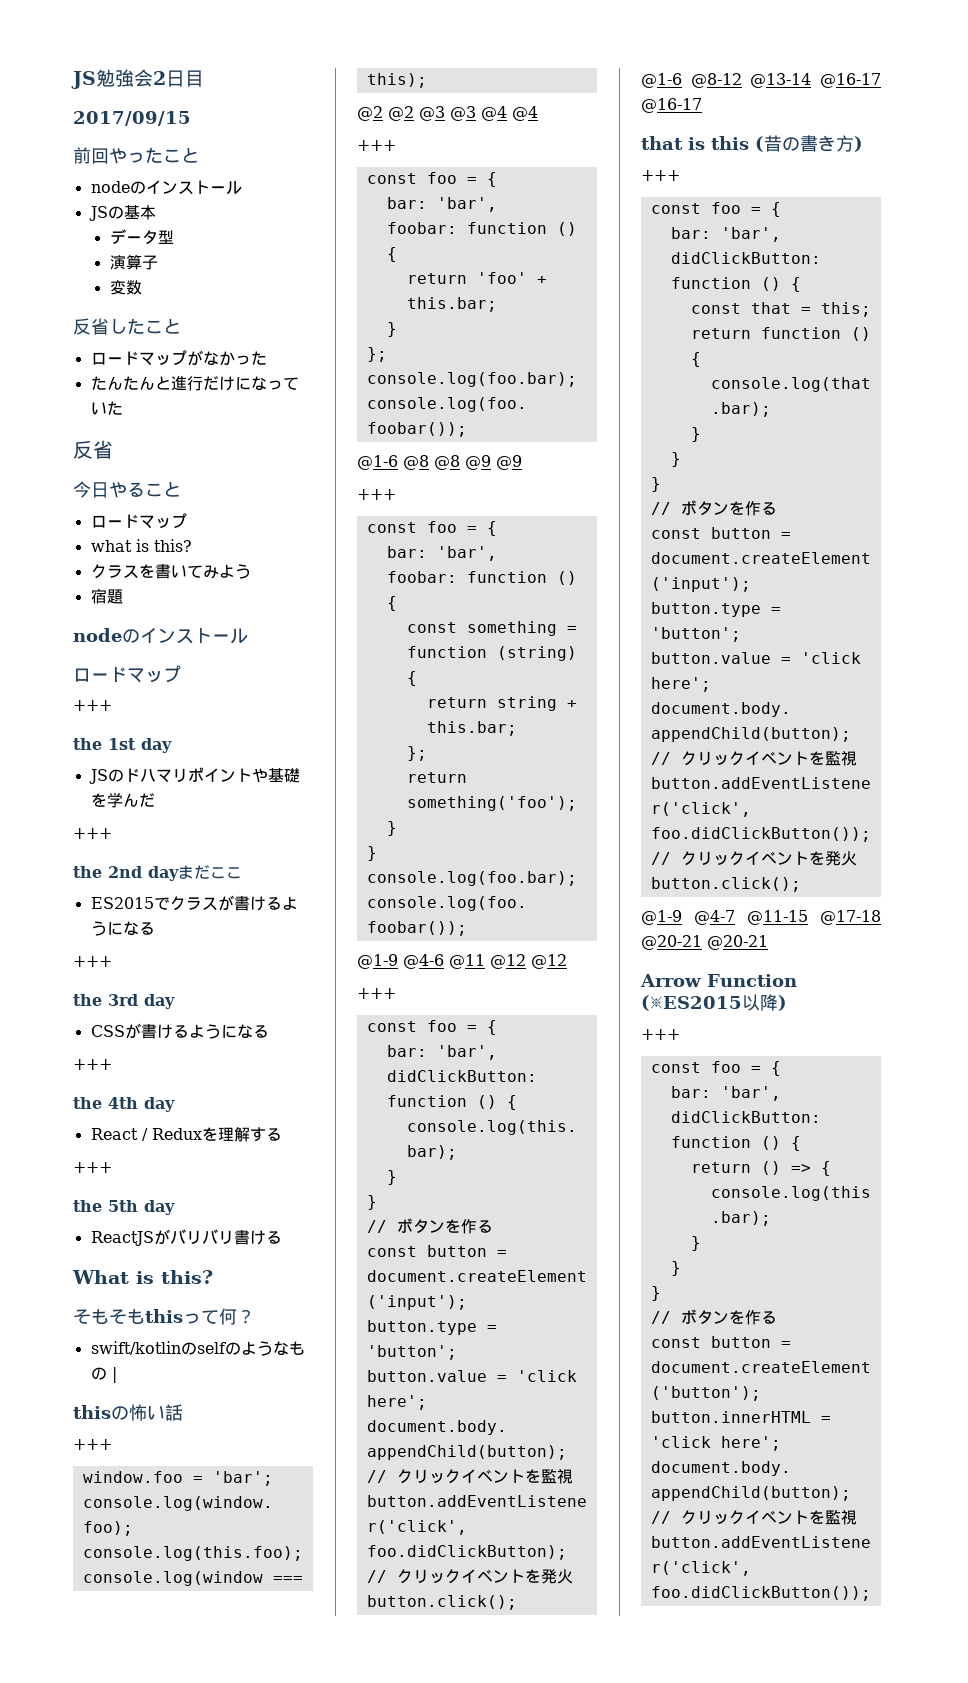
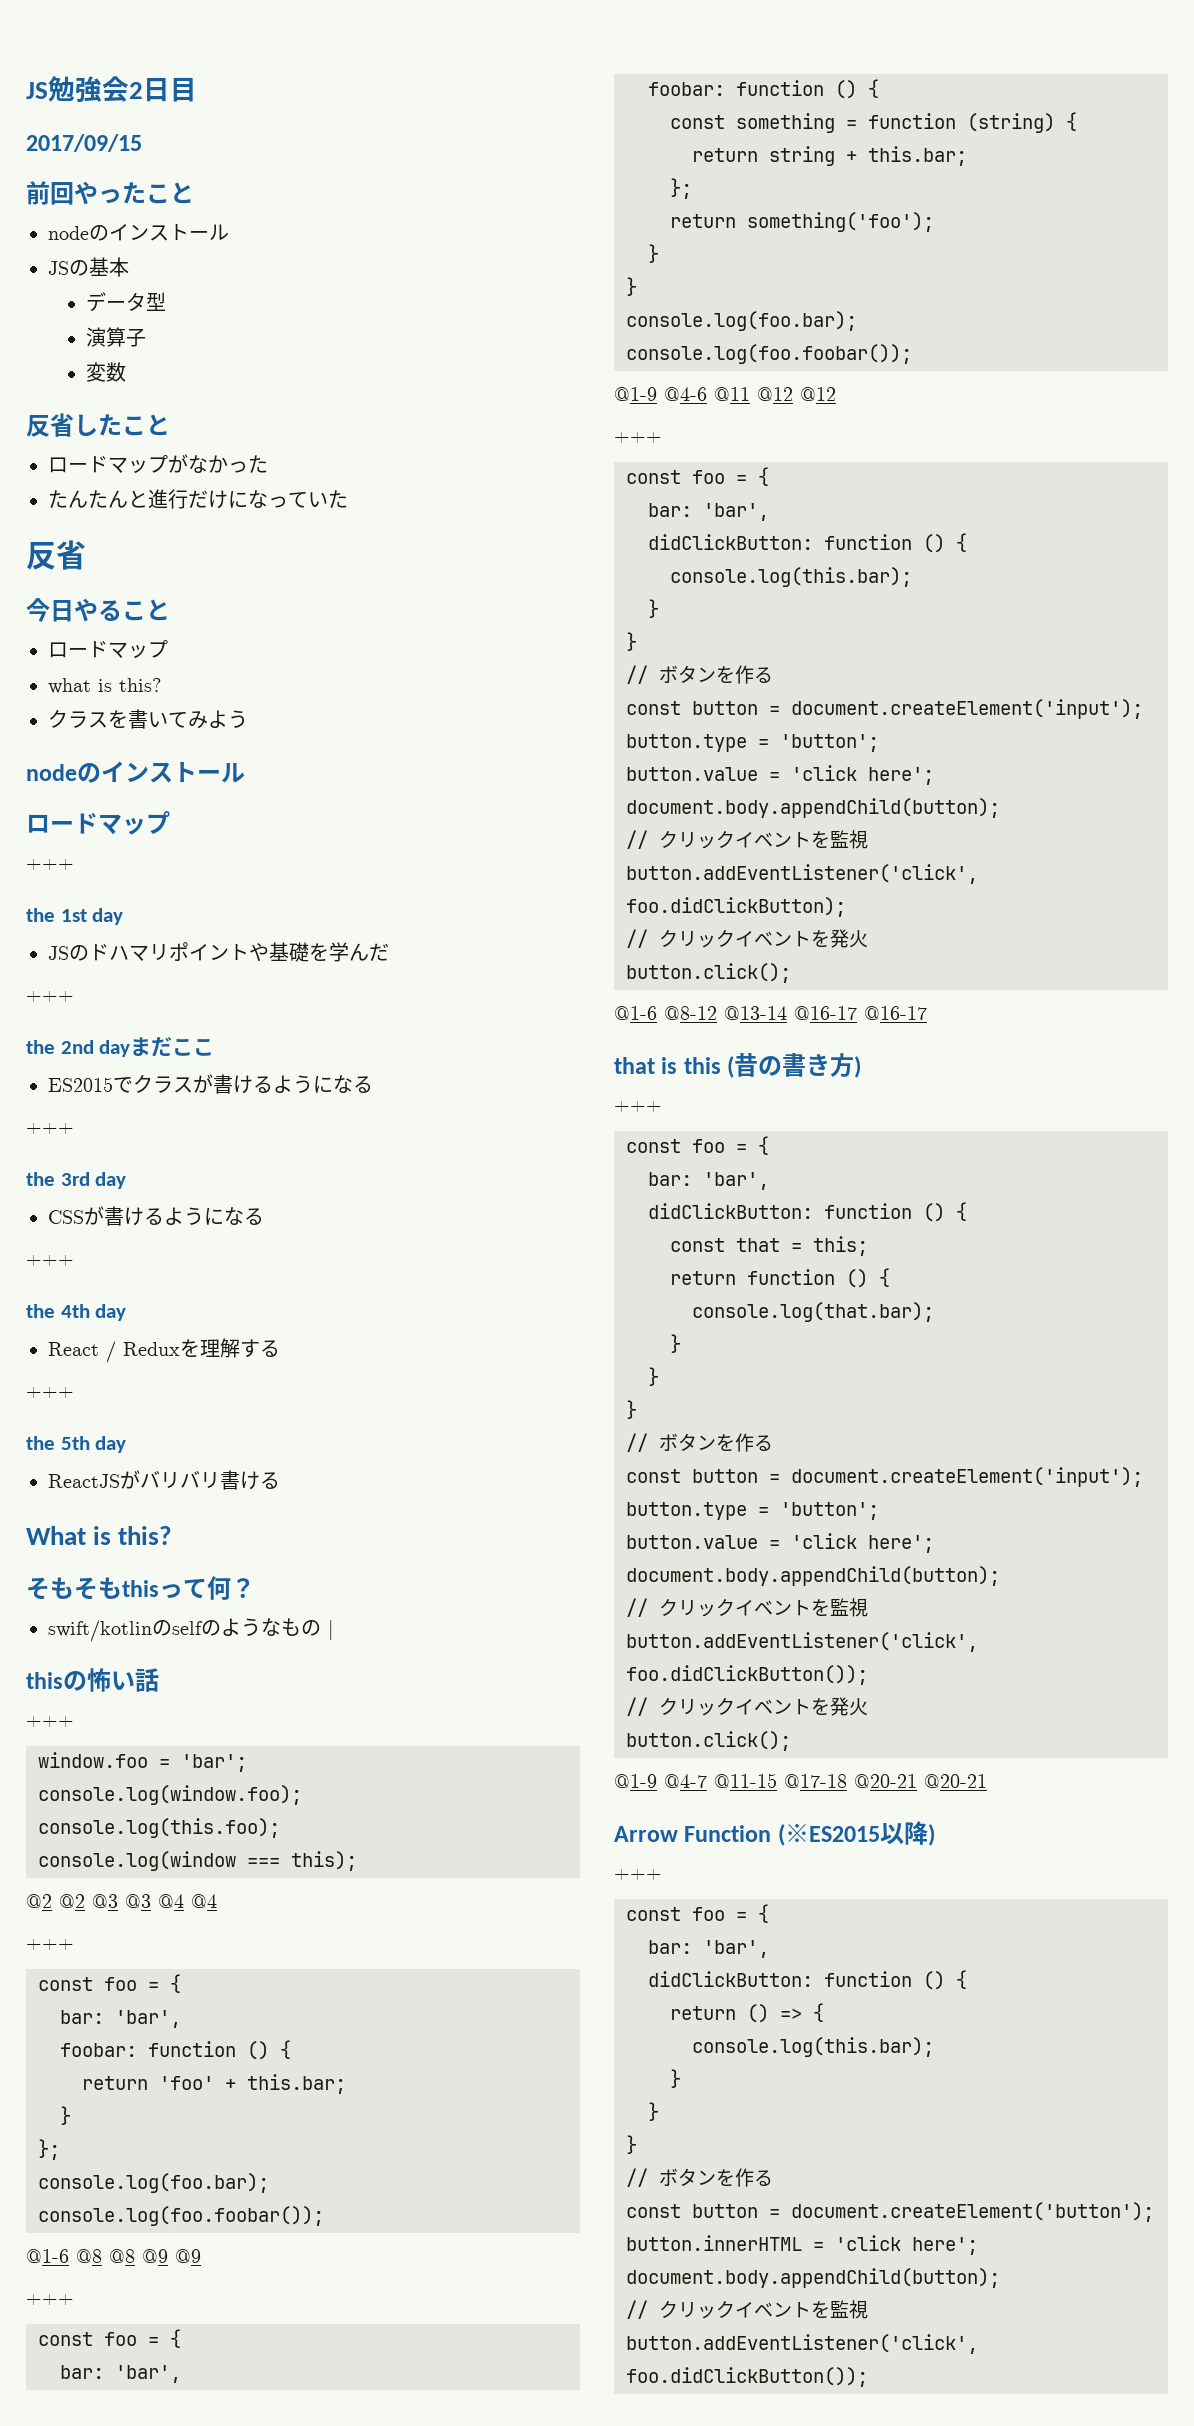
- 宿題

